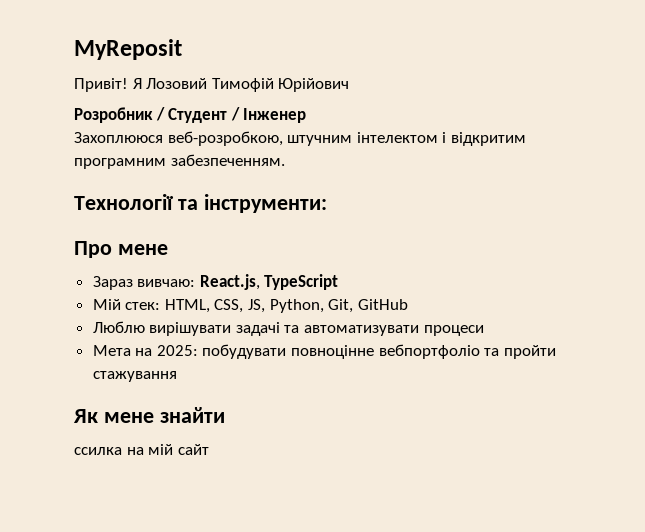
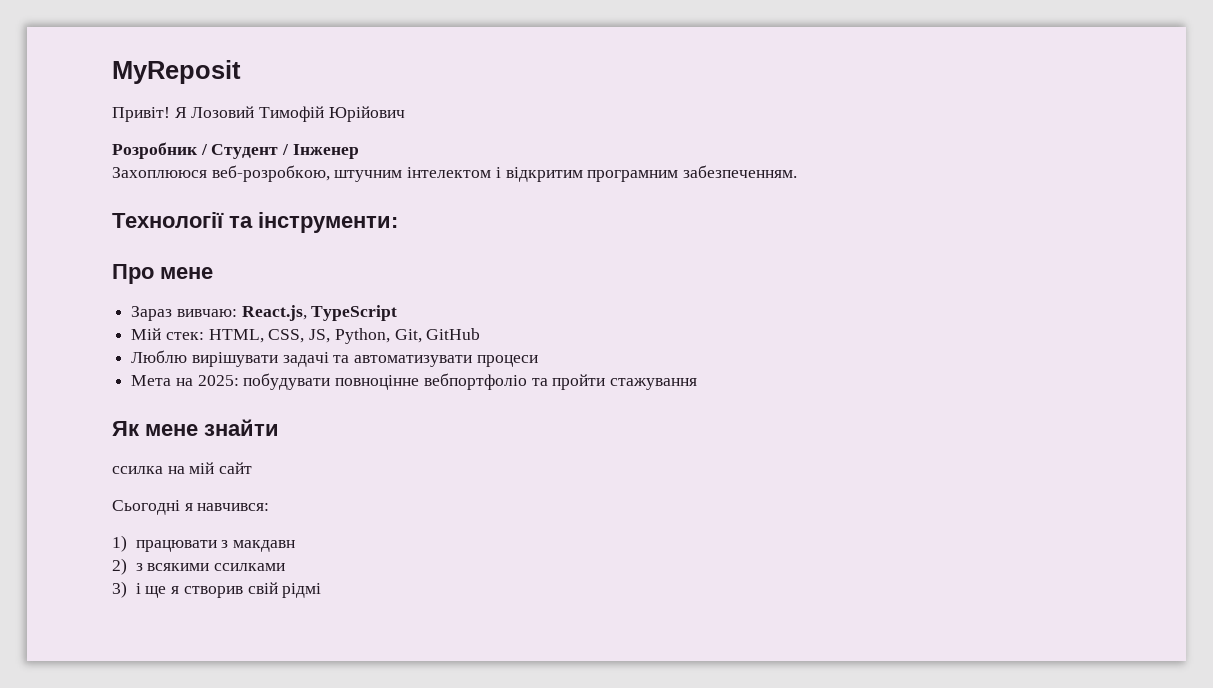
+ Сьогодні я навчився:
+ 1) працювати з макдавн
+ 2) з всякими ссилками
+ 3) і ще я створив свій рідмі

